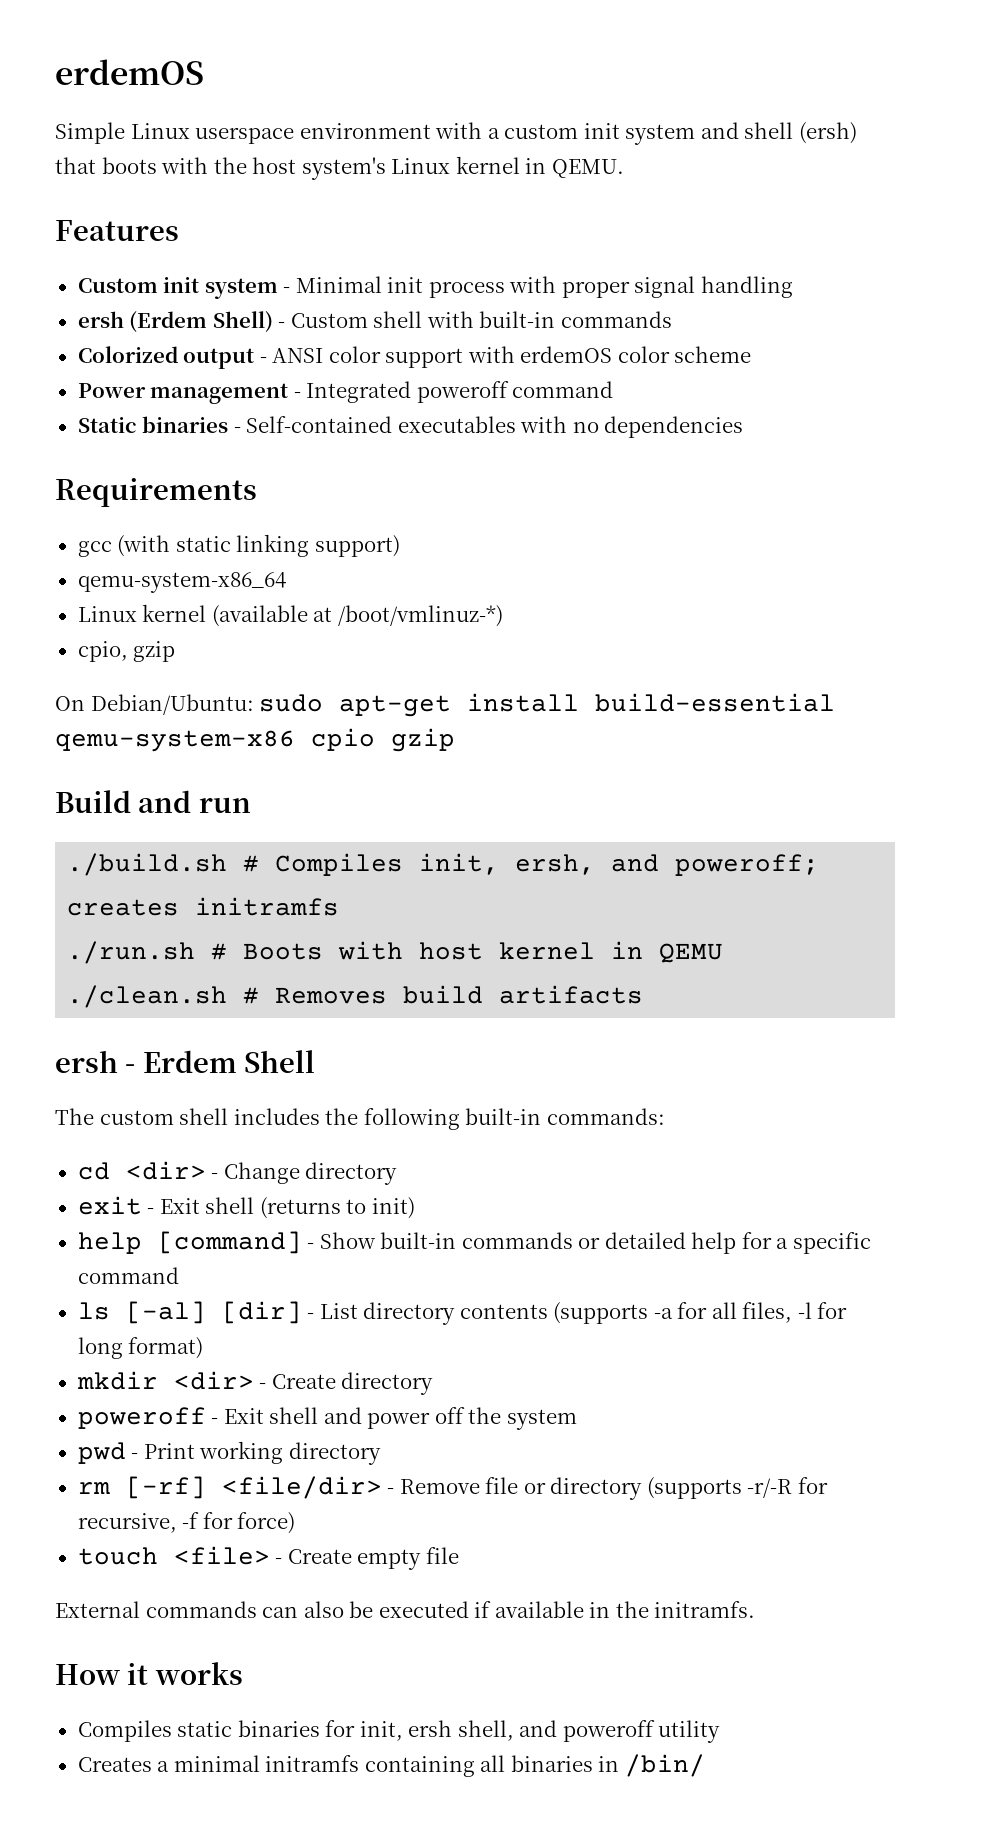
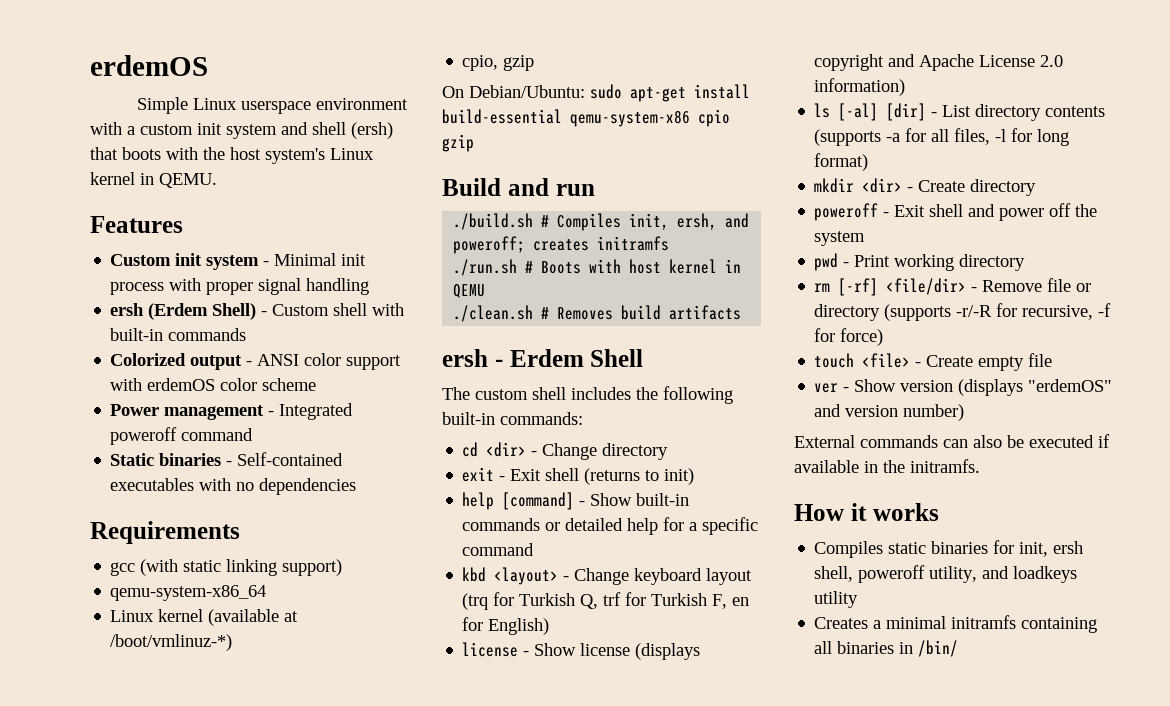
+ kbd <layout> - Change keyboard layout (trq for Turkish Q, trf for Turkish F, en for English)
+ license - Show license (displays copyright and Apache License 2.0 information)
+ ver - Show version (displays "erdemOS" and version number)
- Compiles static binaries for init, ersh shell, and poweroff utility
+ Compiles static binaries for init, ersh shell, poweroff utility, and loadkeys utility

